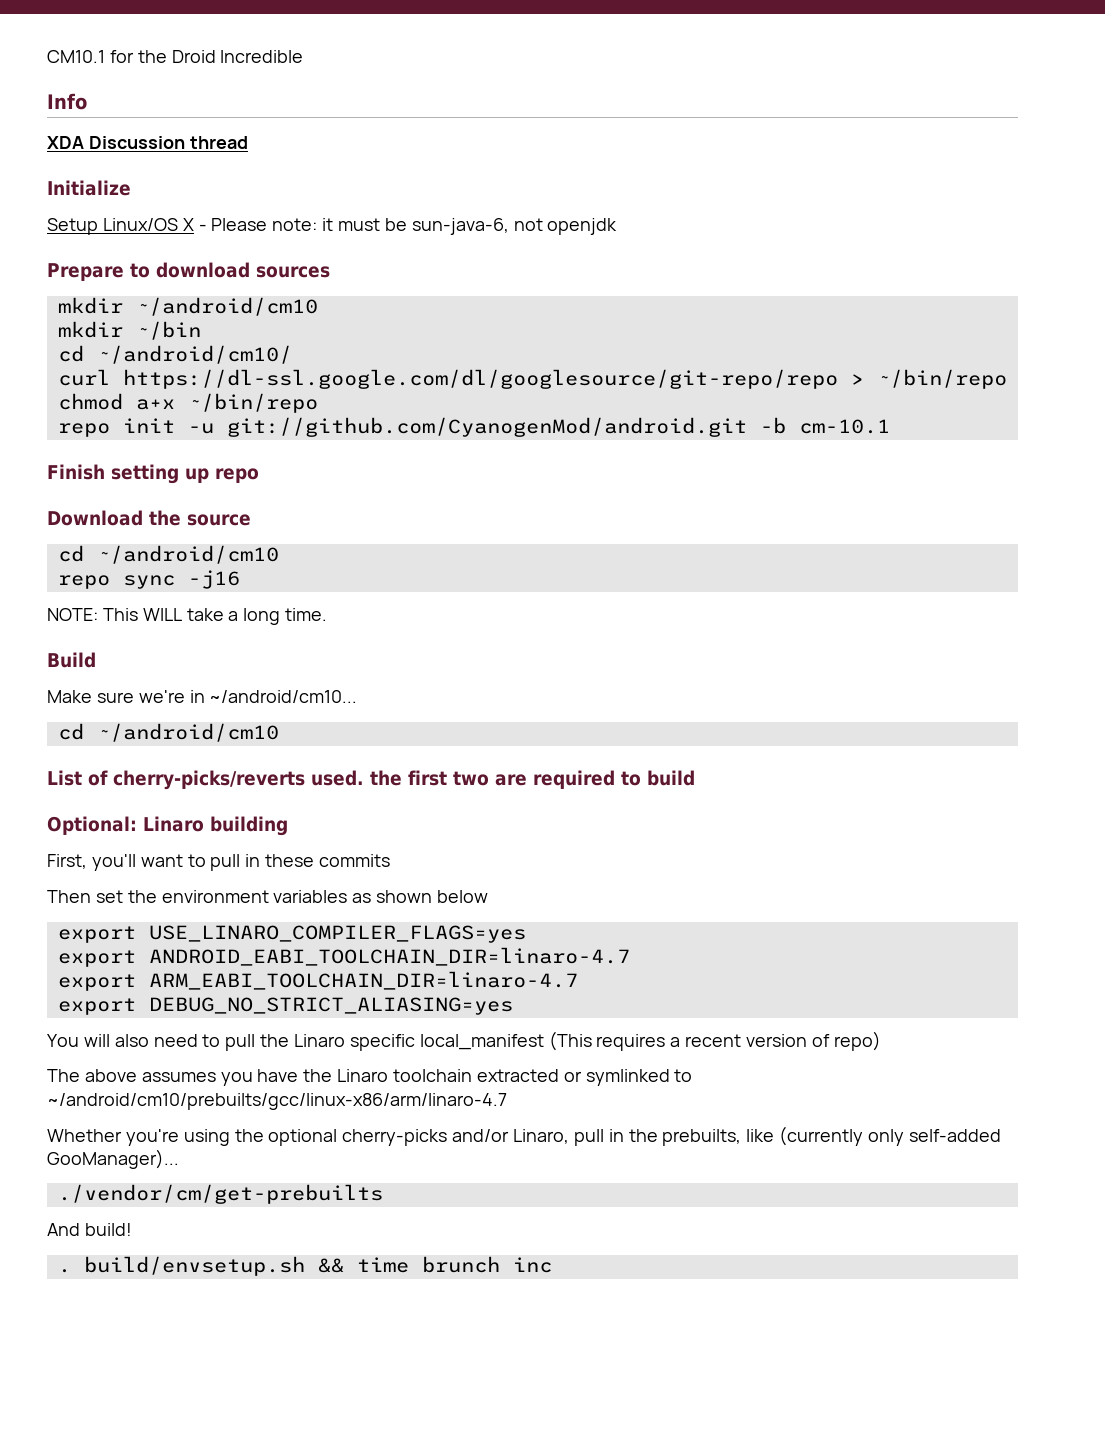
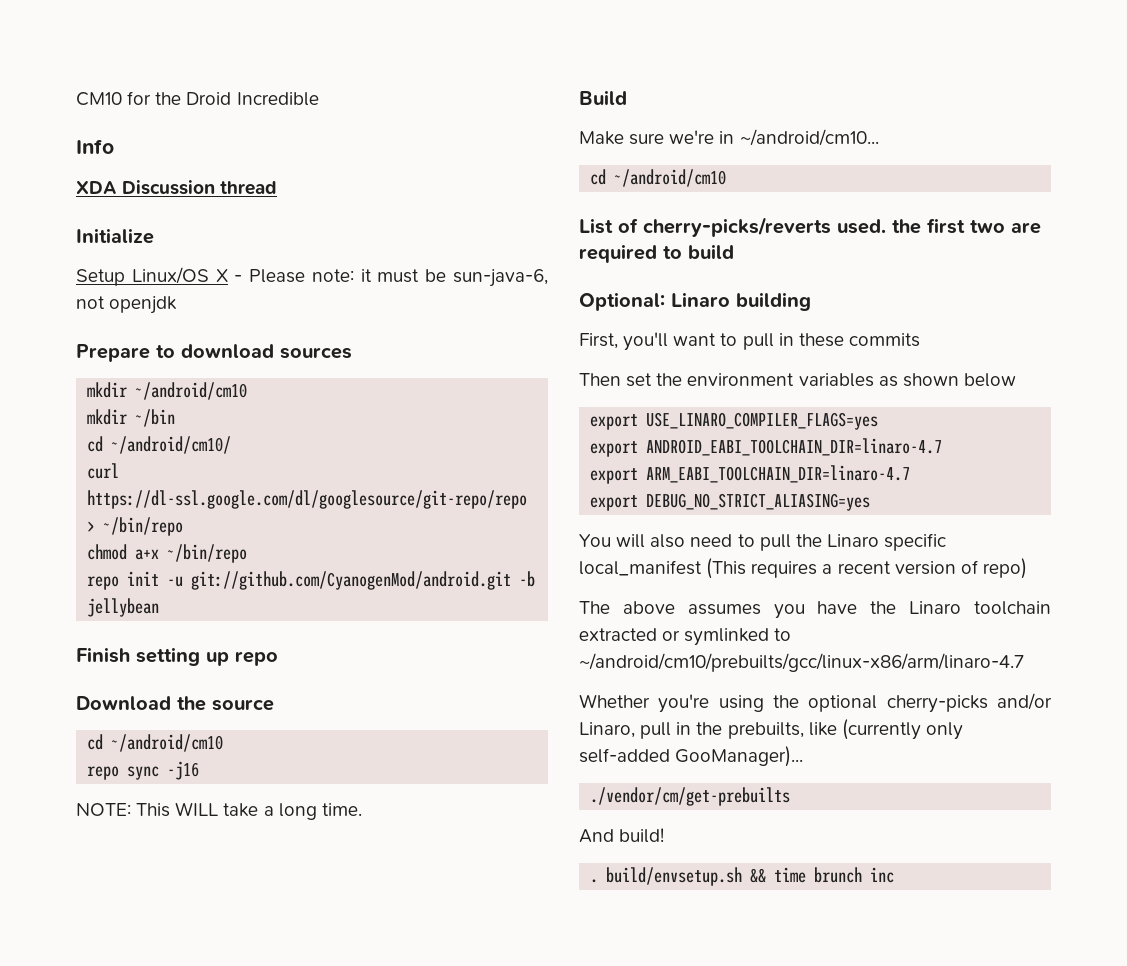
- CM10.1 for the Droid Incredible
+ CM10 for the Droid Incredible
- repo init -u git://github.com/CyanogenMod/android.git -b cm-10.1
+ repo init -u git://github.com/CyanogenMod/android.git -b jellybean

